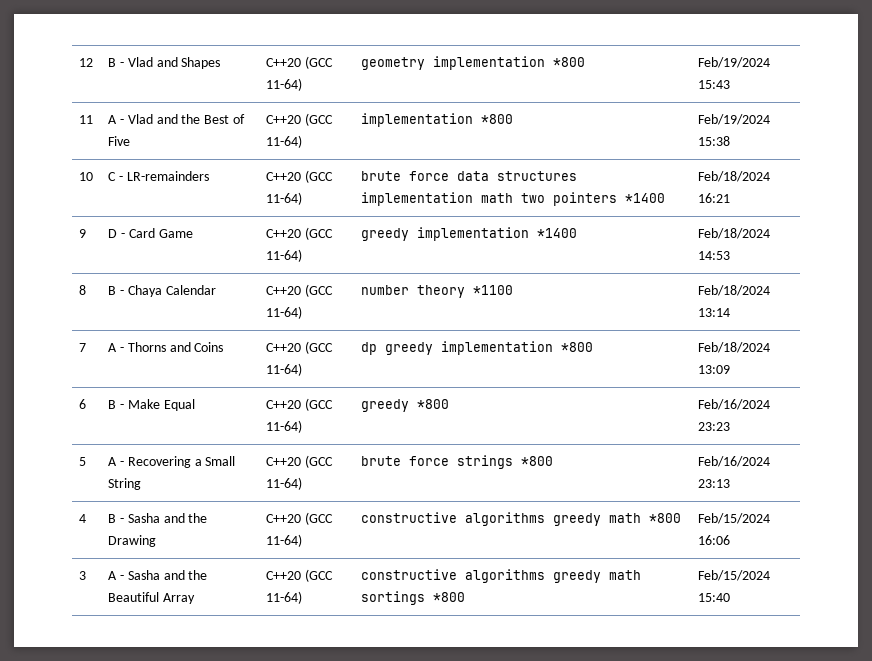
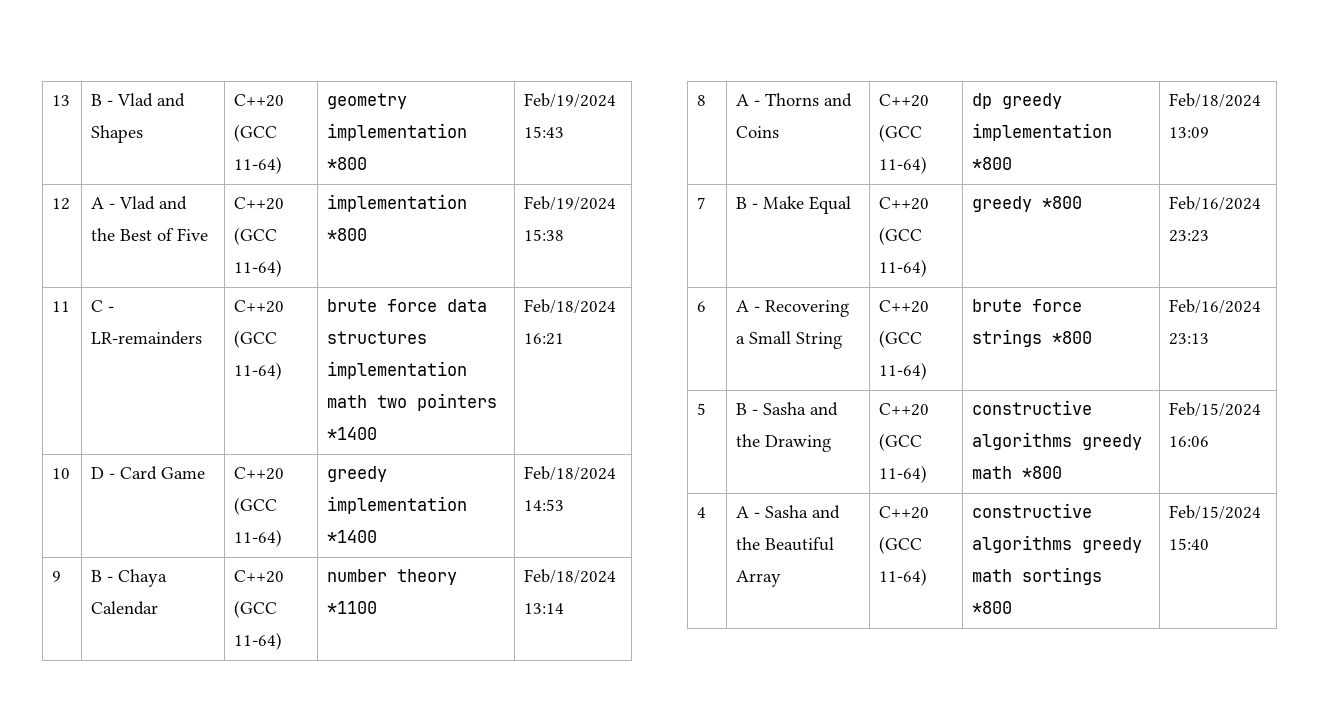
- 12 | B - Vlad and Shapes | C++20 (GCC 11-64) | geometry implementation *800 | Feb/19/2024 15:43
+ 13 | B - Vlad and Shapes | C++20 (GCC 11-64) | geometry implementation *800 | Feb/19/2024 15:43
- 11 | A - Vlad and the Best of Five | C++20 (GCC 11-64) | implementation *800 | Feb/19/2024 15:38
+ 12 | A - Vlad and the Best of Five | C++20 (GCC 11-64) | implementation *800 | Feb/19/2024 15:38
- 10 | C - LR-remainders | C++20 (GCC 11-64) | brute force data structures implementation math two pointers *1400 | Feb/18/2024 16:21
+ 11 | C - LR-remainders | C++20 (GCC 11-64) | brute force data structures implementation math two pointers *1400 | Feb/18/2024 16:21
- 9 | D - Card Game | C++20 (GCC 11-64) | greedy implementation *1400 | Feb/18/2024 14:53
+ 10 | D - Card Game | C++20 (GCC 11-64) | greedy implementation *1400 | Feb/18/2024 14:53
- 8 | B - Chaya Calendar | C++20 (GCC 11-64) | number theory *1100 | Feb/18/2024 13:14
+ 9 | B - Chaya Calendar | C++20 (GCC 11-64) | number theory *1100 | Feb/18/2024 13:14
- 7 | A - Thorns and Coins | C++20 (GCC 11-64) | dp greedy implementation *800 | Feb/18/2024 13:09
+ 8 | A - Thorns and Coins | C++20 (GCC 11-64) | dp greedy implementation *800 | Feb/18/2024 13:09
- 6 | B - Make Equal | C++20 (GCC 11-64) | greedy *800 | Feb/16/2024 23:23
+ 7 | B - Make Equal | C++20 (GCC 11-64) | greedy *800 | Feb/16/2024 23:23
- 5 | A - Recovering a Small String | C++20 (GCC 11-64) | brute force strings *800 | Feb/16/2024 23:13
+ 6 | A - Recovering a Small String | C++20 (GCC 11-64) | brute force strings *800 | Feb/16/2024 23:13
- 4 | B - Sasha and the Drawing | C++20 (GCC 11-64) | constructive algorithms greedy math *800 | Feb/15/2024 16:06
+ 5 | B - Sasha and the Drawing | C++20 (GCC 11-64) | constructive algorithms greedy math *800 | Feb/15/2024 16:06
- 3 | A - Sasha and the Beautiful Array | C++20 (GCC 11-64) | constructive algorithms greedy math sortings *800 | Feb/15/2024 15:40
+ 4 | A - Sasha and the Beautiful Array | C++20 (GCC 11-64) | constructive algorithms greedy math sortings *800 | Feb/15/2024 15:40

